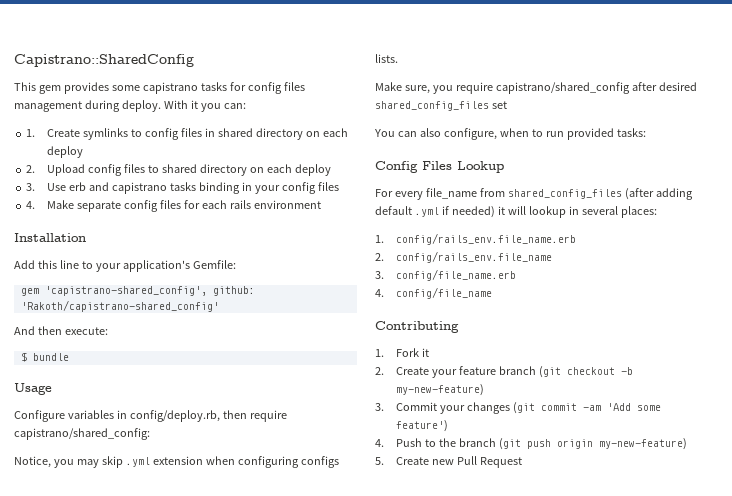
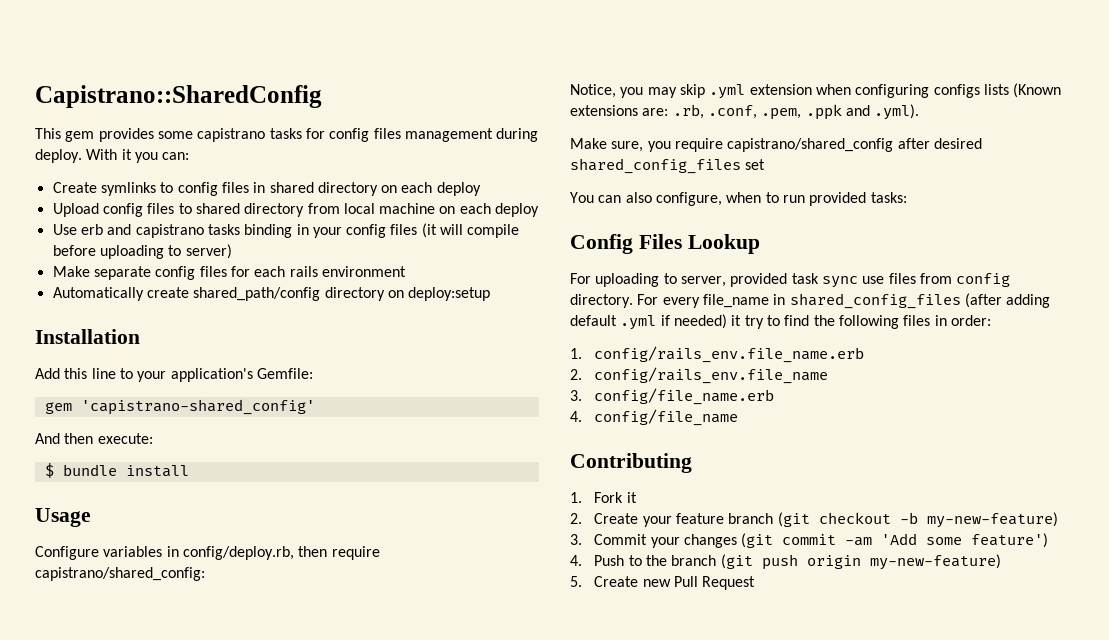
- 1. Create symlinks to config files in shared directory on each deploy
+ Create symlinks to config files in shared directory on each deploy
- 2. Upload config files to shared directory on each deploy
- 3. Use erb and capistrano tasks binding in your config files
- 4. Make separate config files for each rails environment
+ Upload config files to shared directory from local machine on each deploy
+ Use erb and capistrano tasks binding in your config files (it will compile before uploading to server)
+ Make separate config files for each rails environment
+ Automatically create shared_path/config directory on deploy:setup
- gem 'capistrano-shared_config', github: 'Rakoth/capistrano-shared_config'
+ gem 'capistrano-shared_config'
- $ bundle
+ $ bundle install
- Notice, you may skip .yml extension when configuring configs lists.
+ Notice, you may skip .yml extension when configuring configs lists (Known extensions are: .rb, .conf, .pem, .ppk and .yml).
- For every file_name from shared_config_files (after adding default .yml if needed) it will lookup in several places:
+ For uploading to server, provided task sync use files from config directory. For every file_name in shared_config_files (after adding default .yml if needed) it try to find the following files in order:

